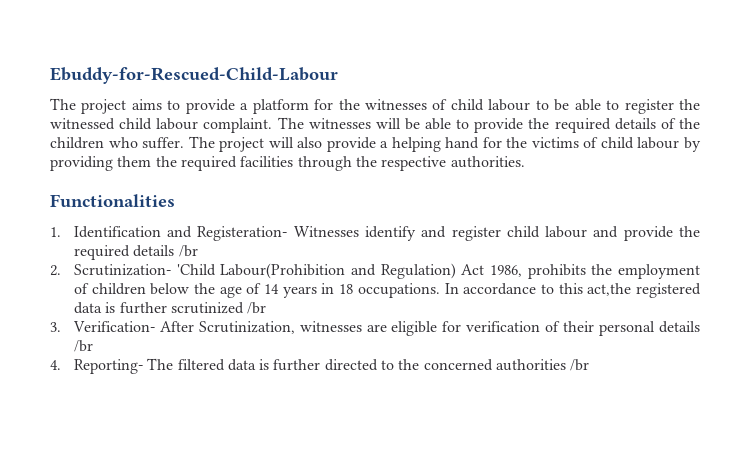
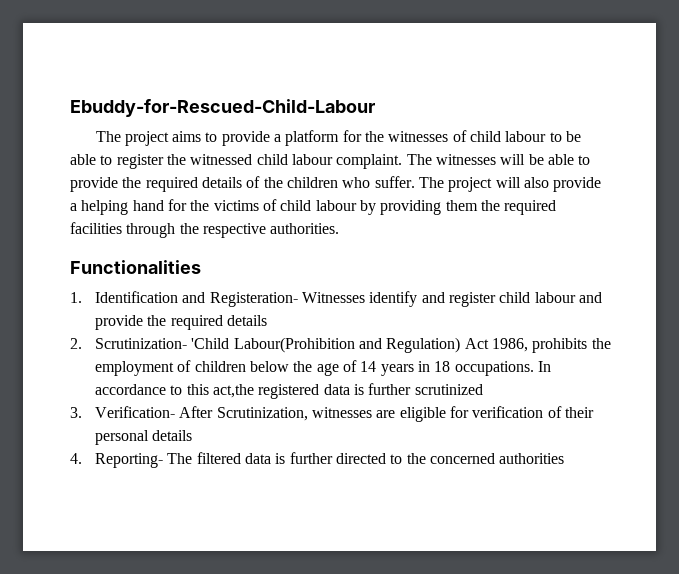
- 1. Identification and Registeration- Witnesses identify and register child labour and provide the required details /br
+ 1. Identification and Registeration- Witnesses identify and register child labour and provide the required details
- In accordance to this act,the registered data is further scrutinized /br
+ In accordance to this act,the registered data is further scrutinized
- 3. Verification- After Scrutinization, witnesses are eligible for verification of their personal details /br
+ 3. Verification- After Scrutinization, witnesses are eligible for verification of their personal details
- 4. Reporting- The filtered data is further directed to the concerned authorities /br
+ 4. Reporting- The filtered data is further directed to the concerned authorities

